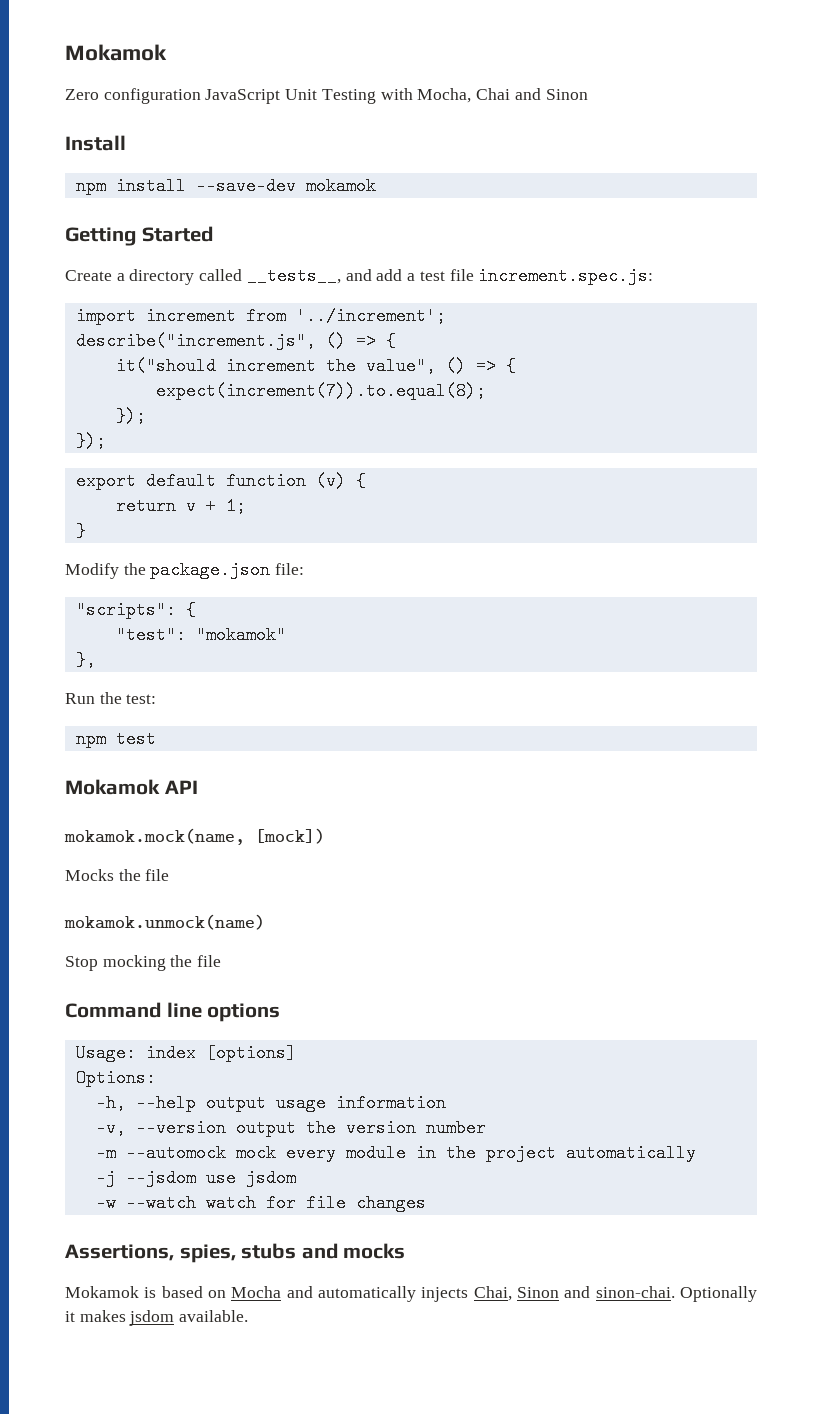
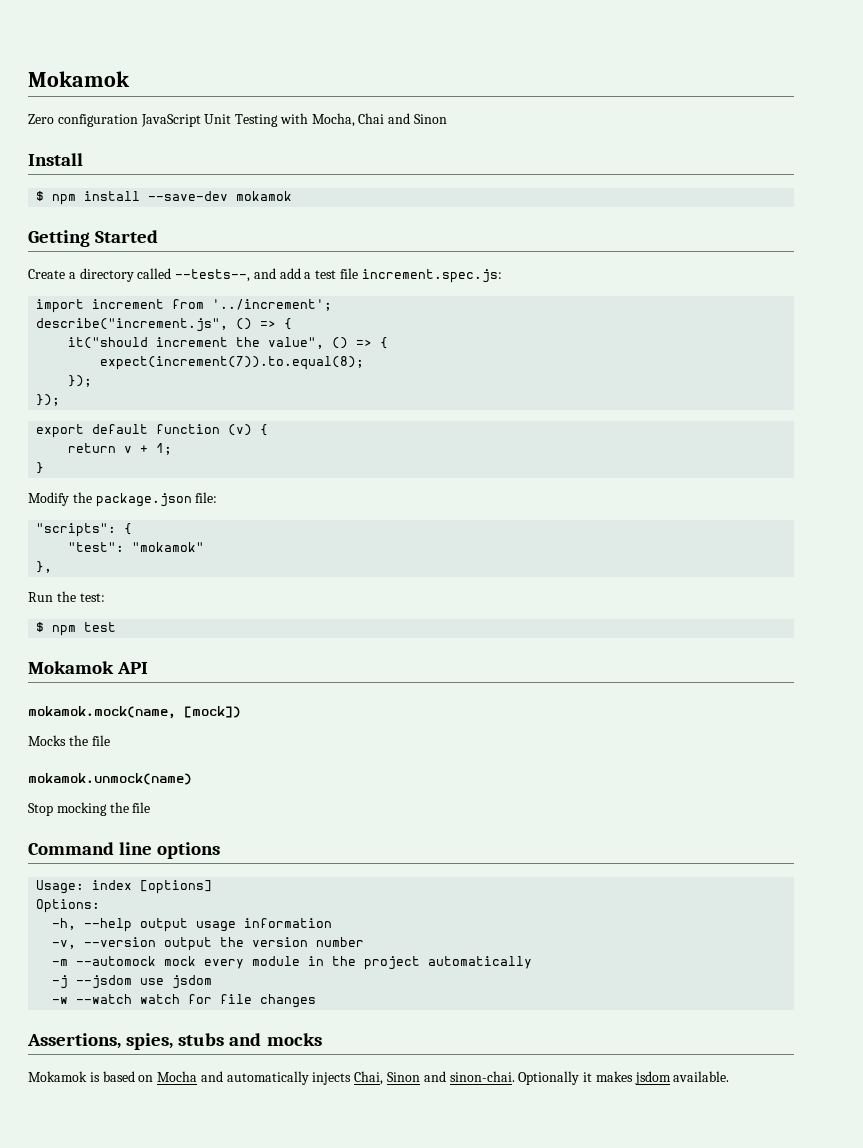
- npm install --save-dev mokamok
+ $ npm install --save-dev mokamok
- Create a directory called __tests__, and add a test file increment.spec.js:
+ Create a directory called --tests--, and add a test file increment.spec.js:
- npm test
+ $ npm test

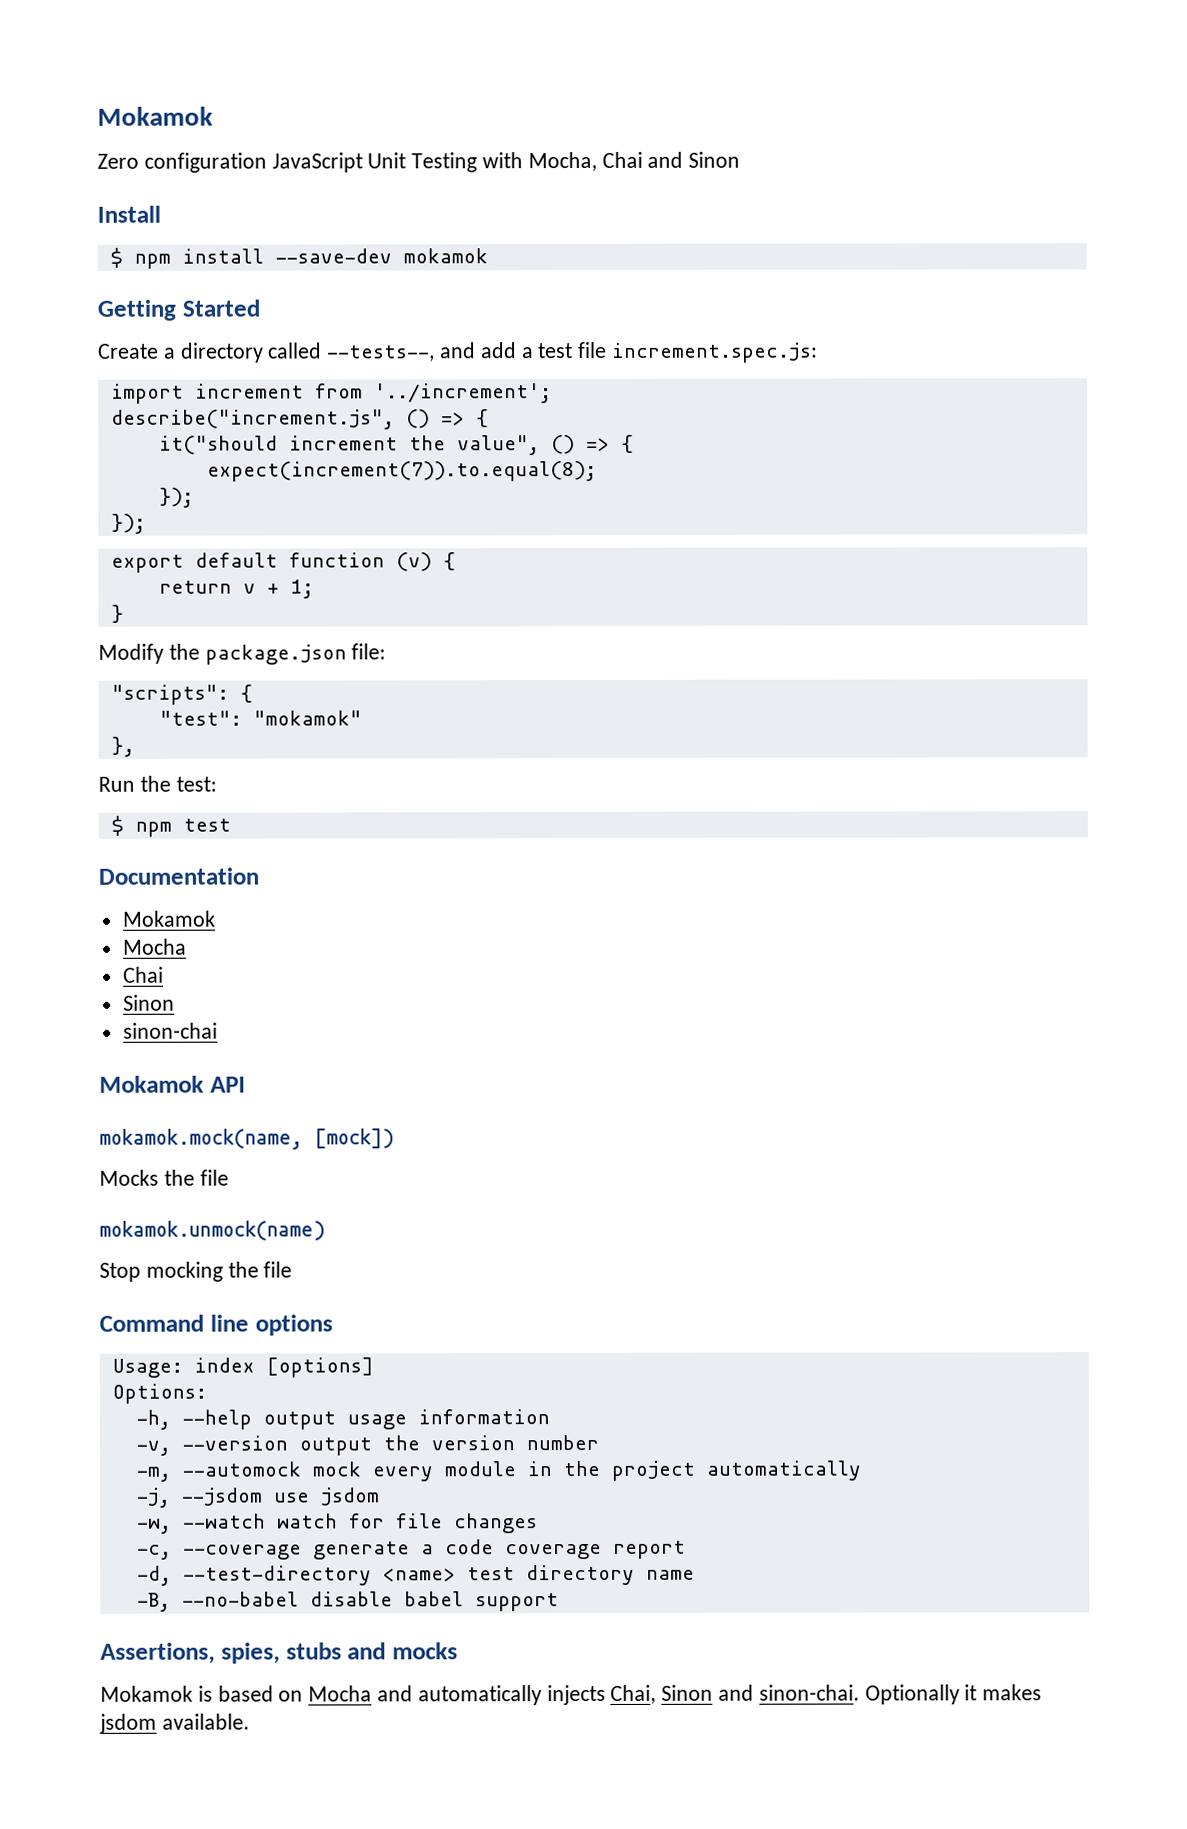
+ Documentation
+ Mokamok
+ Mocha
+ Chai
+ Sinon
+ sinon-chai
- -m --automock mock every module in the project automatically
+ -m, --automock mock every module in the project automatically
- -j --jsdom use jsdom
+ -j, --jsdom use jsdom
- -w --watch watch for file changes
+ -w, --watch watch for file changes
+ -c, --coverage generate a code coverage report
+ -d, --test-directory <name> test directory name
+ -B, --no-babel disable babel support

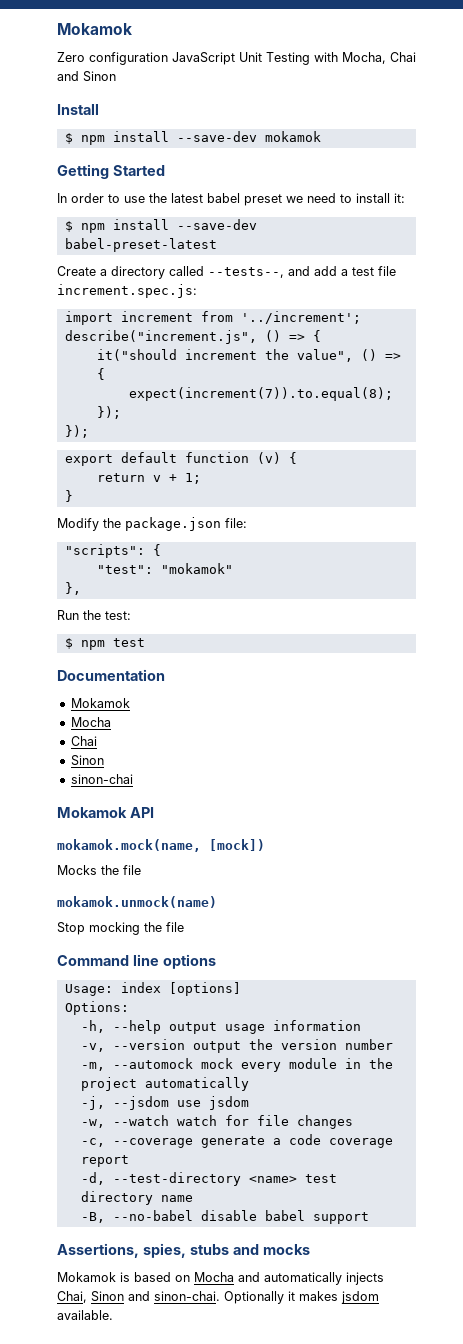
+ In order to use the latest babel preset we need to install it:
+ $ npm install --save-dev babel-preset-latest

